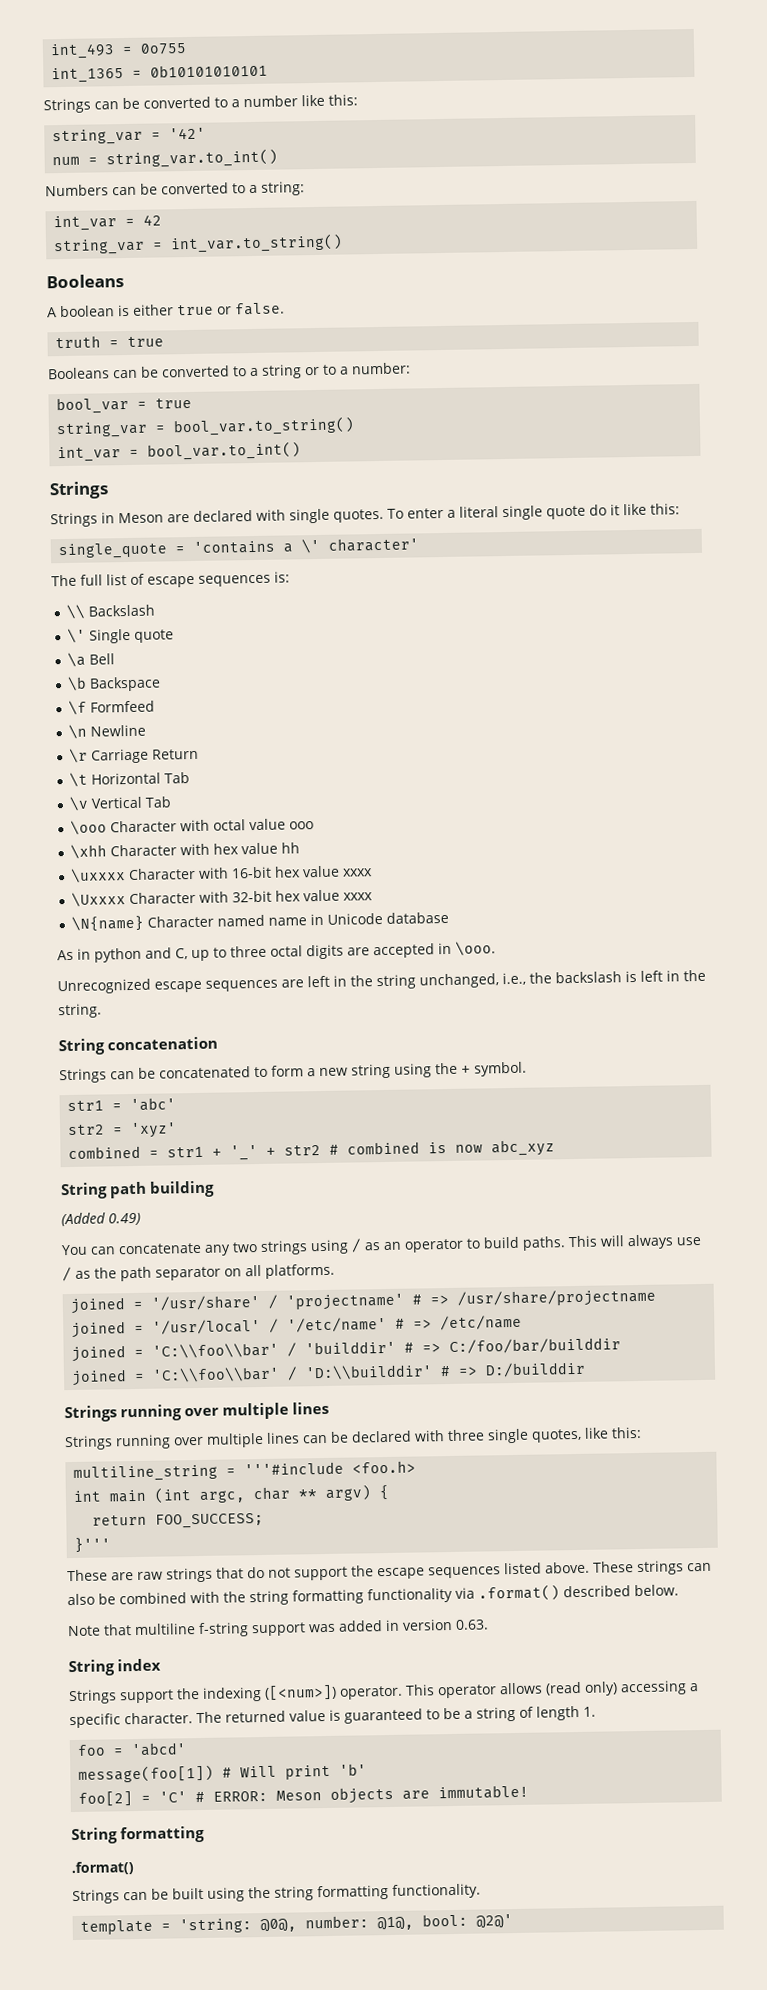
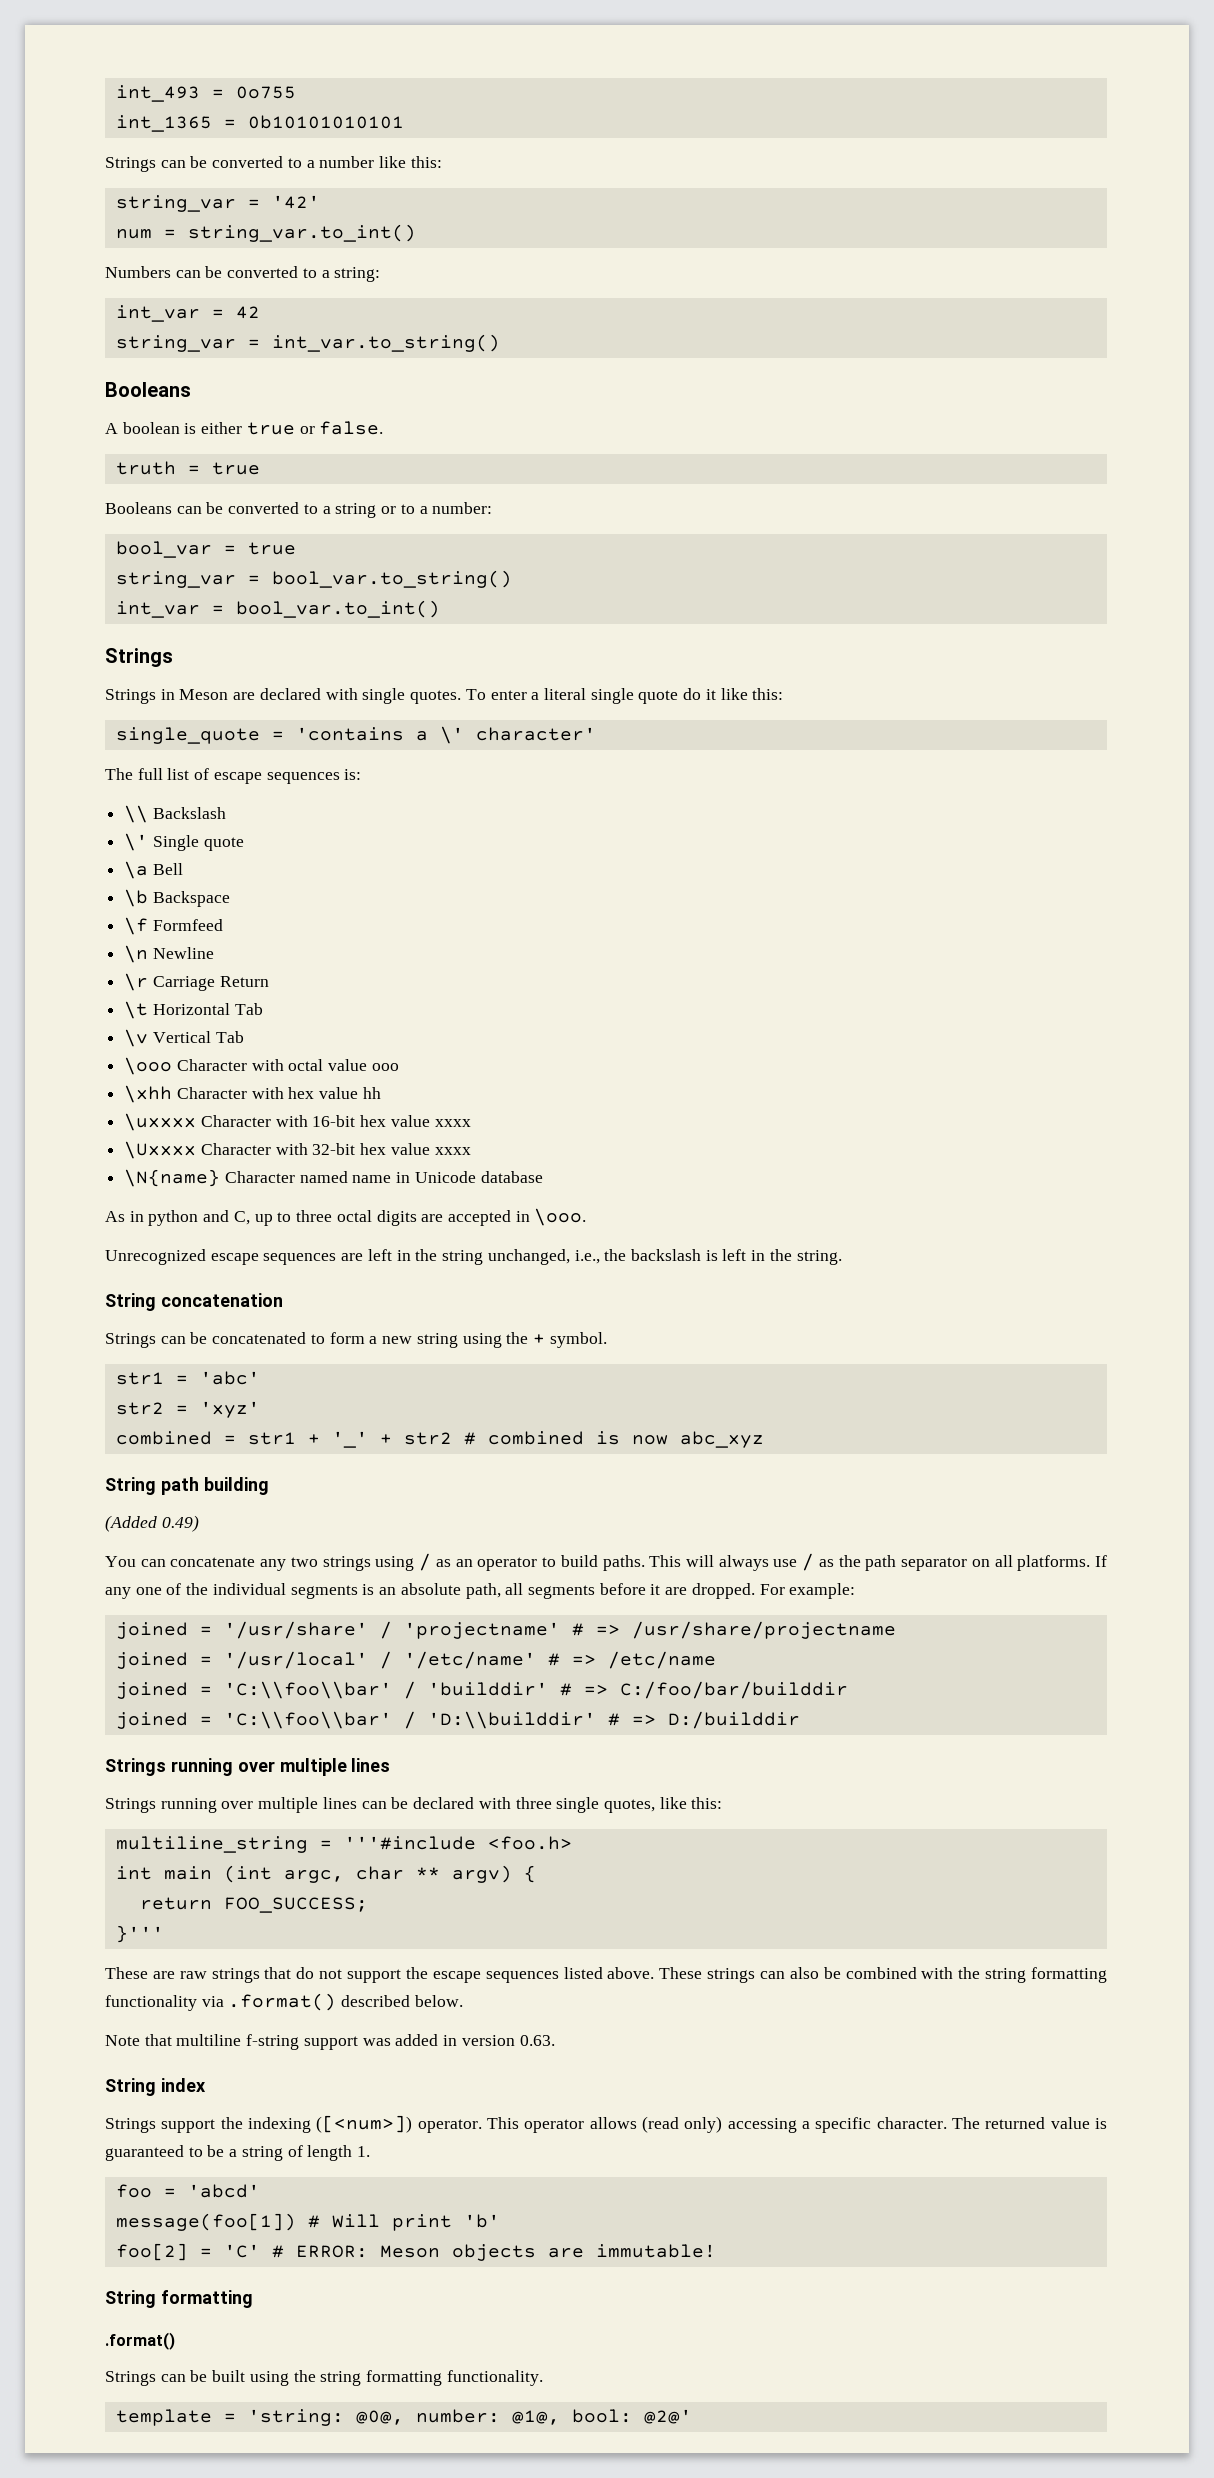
+ If any one of the individual segments is an absolute path, all segments before it are dropped. For example:

